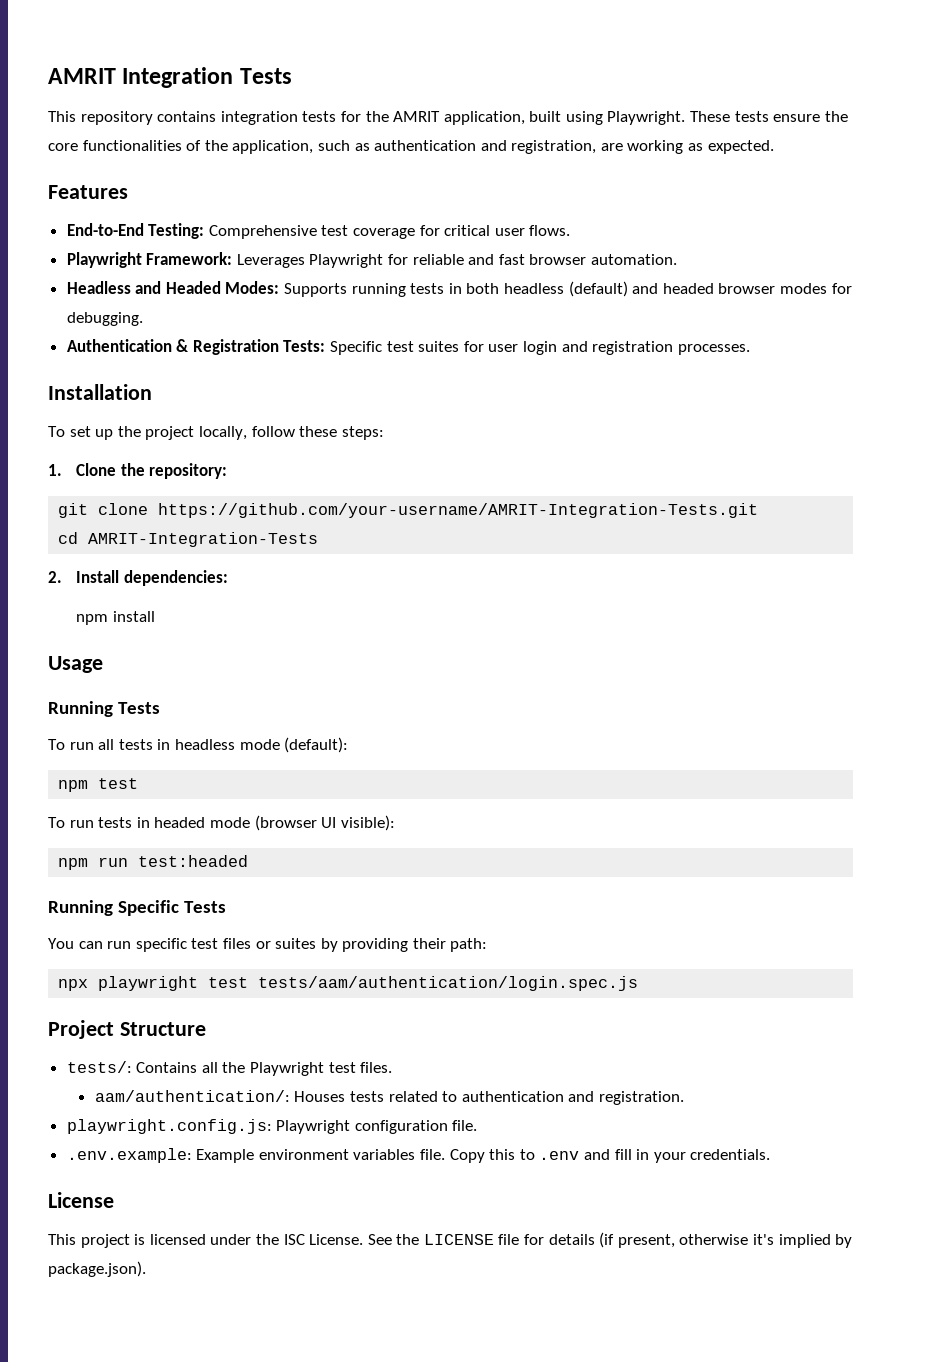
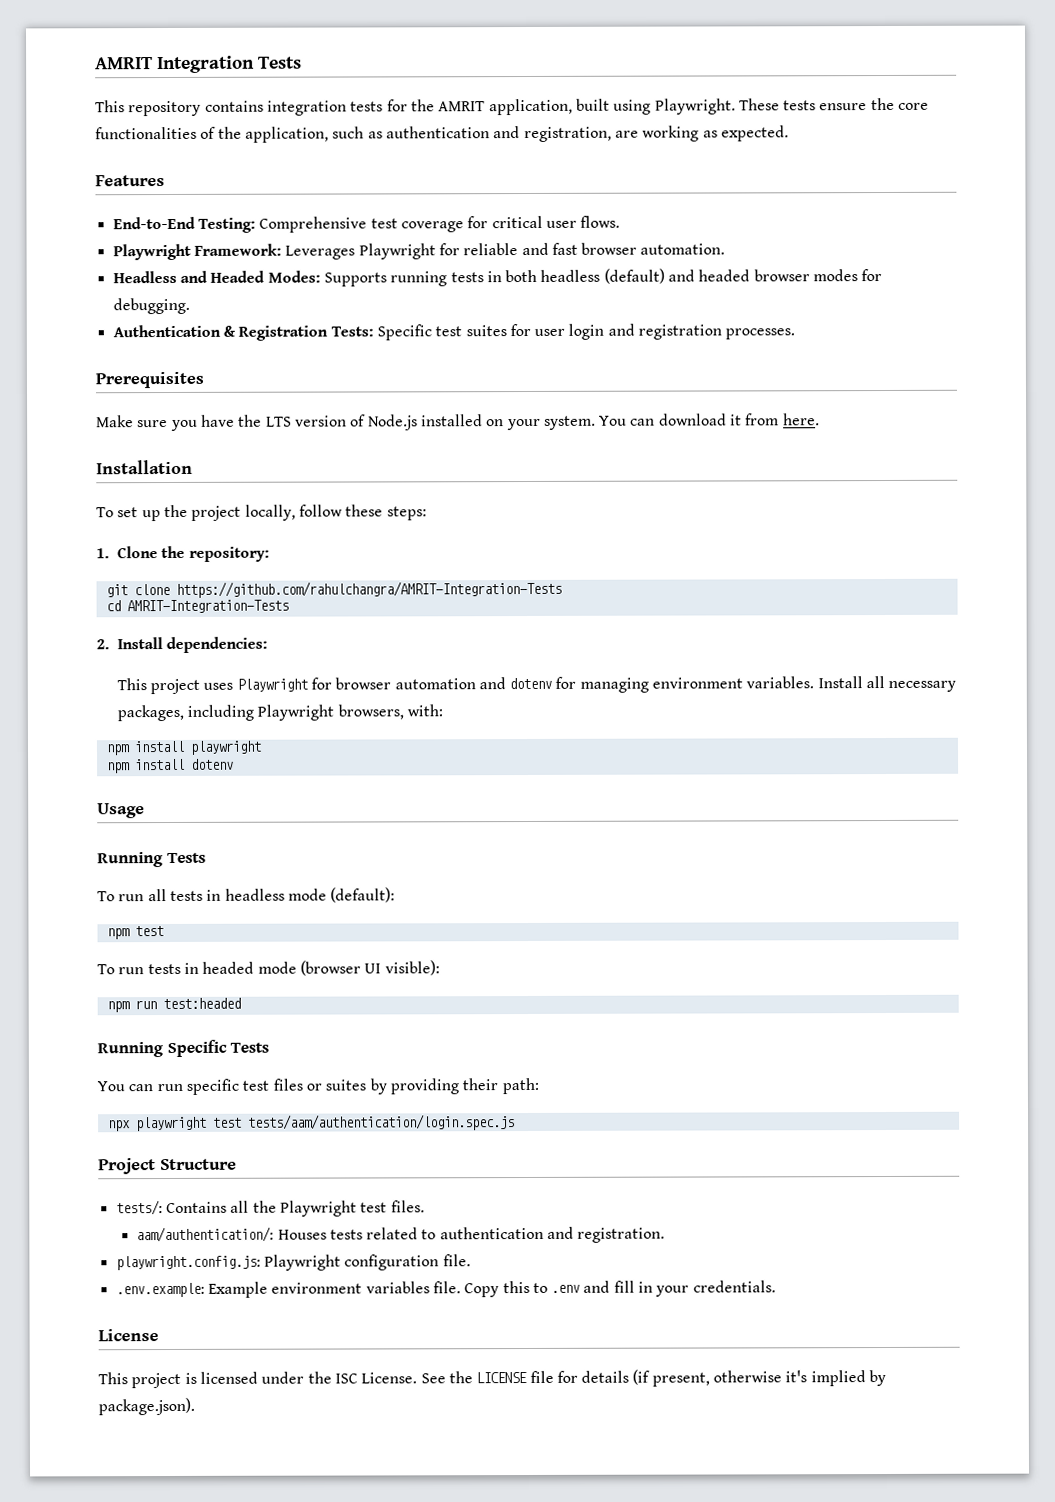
+ Prerequisites
+ Make sure you have the LTS version of Node.js installed on your system. You can download it from here.
- git clone https://github.com/your-username/AMRIT-Integration-Tests.git
+ git clone https://github.com/rahulchangra/AMRIT-Integration-Tests
- npm install
+ This project uses Playwright for browser automation and dotenv for managing environment variables. Install all necessary packages, including Playwright browsers, with:
+ npm install playwright
+ npm install dotenv

